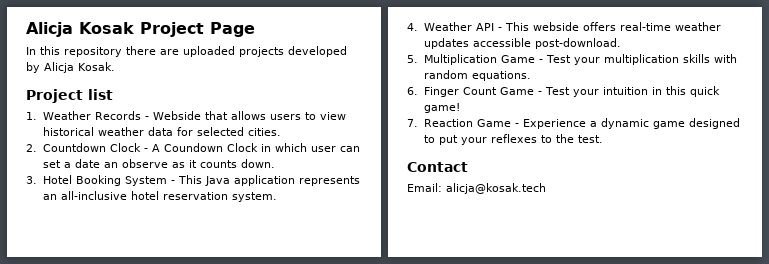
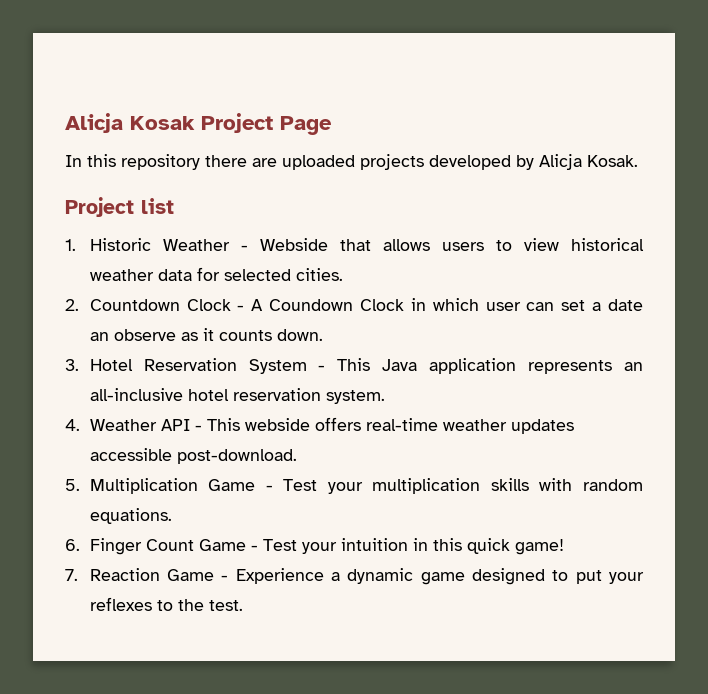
- 1. Weather Records - Webside that allows users to view historical weather data for selected cities.
+ 1. Historic Weather - Webside that allows users to view historical weather data for selected cities.
- 3. Hotel Booking System - This Java application represents an all-inclusive hotel reservation system.
+ 3. Hotel Reservation System - This Java application represents an all-inclusive hotel reservation system.
- Contact
- Email: alicja@kosak.tech

